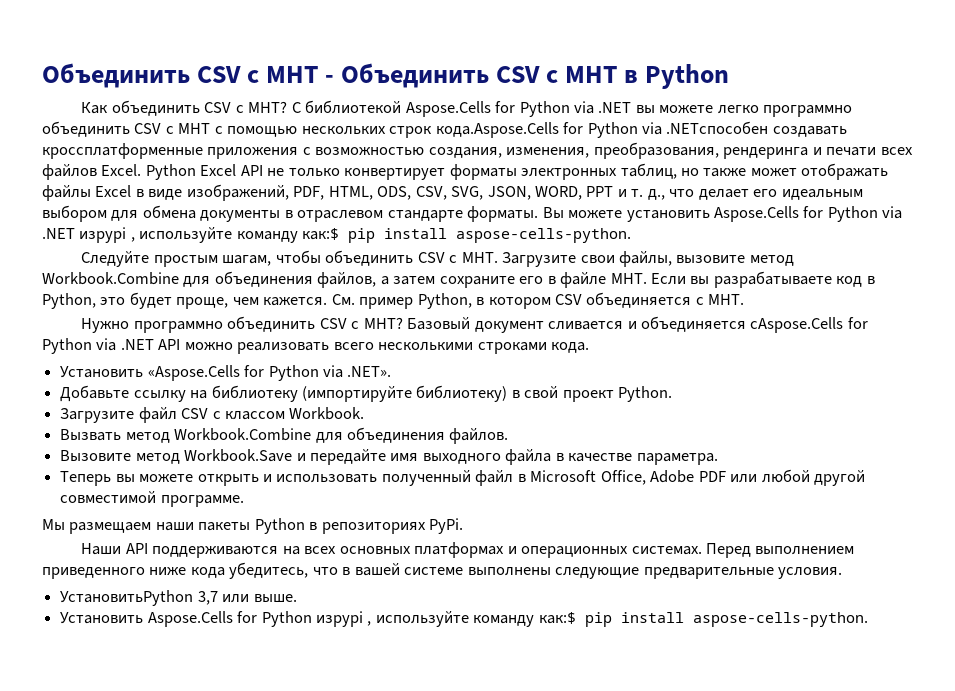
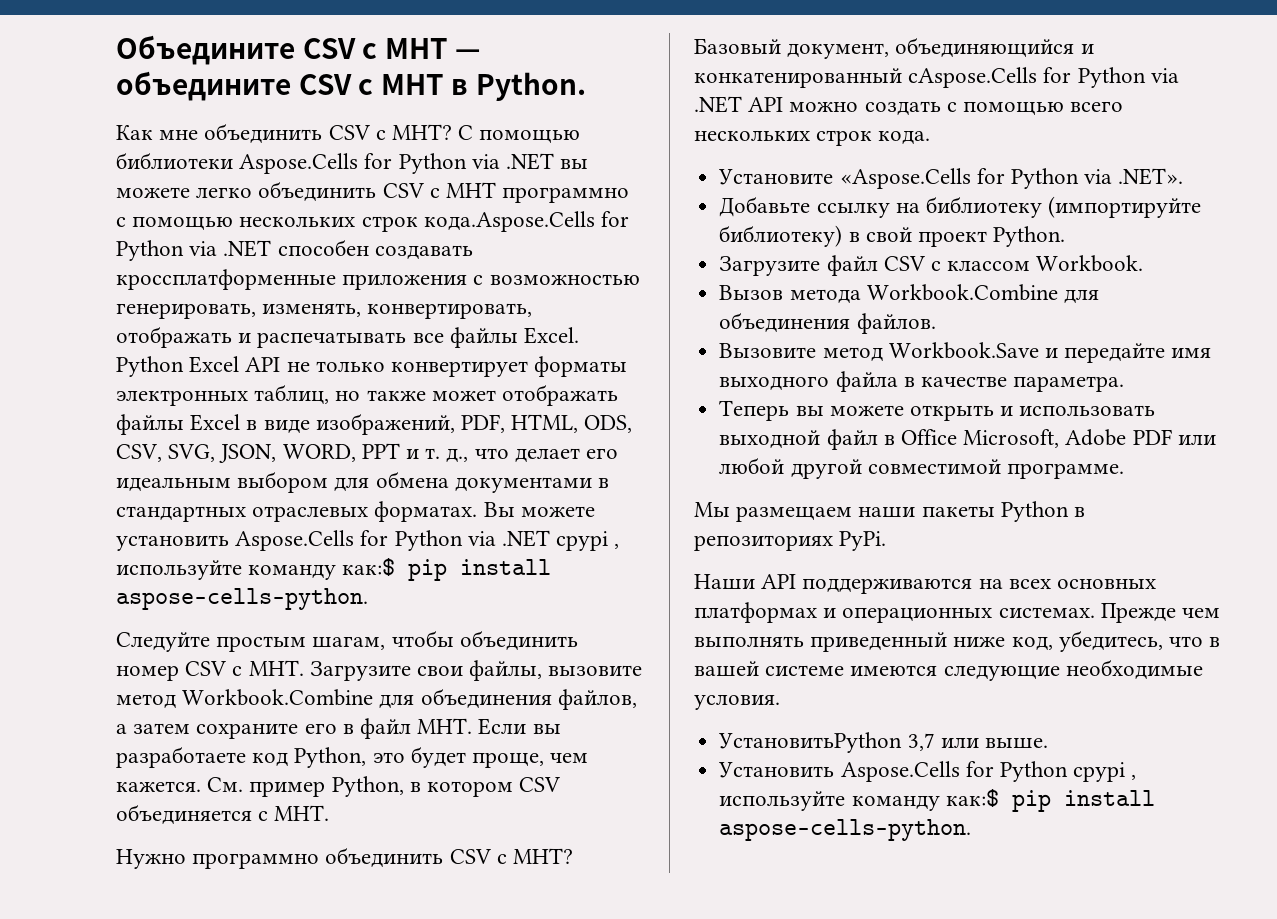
- Объединить CSV с MHT - Объединить CSV с MHT в Python
+ Объедините CSV с MHT — объедините CSV с MHT в Python.
- Как объединить CSV с MHT?
+ Как мне объединить CSV с MHT?
- С библиотекой Aspose.Cells for Python via .NET вы можете легко программно объединить CSV с MHT с помощью нескольких строк кода.Aspose.Cells for Python via .NETспособен создавать кроссплатформенные приложения с возможностью создания, изменения, преобразования, рендеринга и печати всех файлов Excel.
+ С помощью библиотеки Aspose.Cells for Python via .NET вы можете легко объединить CSV с MHT программно с помощью нескольких строк кода.Aspose.Cells for Python via .NET способен создавать кроссплатформенные приложения с возможностью генерировать, изменять, конвертировать, отображать и распечатывать все файлы Excel.
- Python Excel API не только конвертирует форматы электронных таблиц, но также может отображать файлы Excel в виде изображений, PDF, HTML, ODS, CSV, SVG, JSON, WORD, PPT и т. д., что делает его идеальным выбором для обмена документы в отраслевом стандарте форматы.
+ Python Excel API не только конвертирует форматы электронных таблиц, но также может отображать файлы Excel в виде изображений, PDF, HTML, ODS, CSV, SVG, JSON, WORD, PPT и т. д., что делает его идеальным выбором для обмена документами в стандартных отраслевых форматах.
- Вы можете установить Aspose.Cells for Python via .NET изpypi , используйте команду как:$ pip install aspose-cells-python.
+ Вы можете установить Aspose.Cells for Python via .NET сpypi , используйте команду как:$ pip install aspose-cells-python.
- Следуйте простым шагам, чтобы объединить CSV с MHT. Загрузите свои файлы, вызовите метод Workbook.Combine для объединения файлов, а затем сохраните его в файле MHT. Если вы разрабатываете код в Python, это будет проще, чем кажется.
+ Следуйте простым шагам, чтобы объединить номер CSV с MHT. Загрузите свои файлы, вызовите метод Workbook.Combine для объединения файлов, а затем сохраните его в файл MHT. Если вы разработаете код Python, это будет проще, чем кажется.
- Базовый документ сливается и объединяется сAspose.Cells for Python via .NET API можно реализовать всего несколькими строками кода.
+ Базовый документ, объединяющийся и конкатенированный сAspose.Cells for Python via .NET API можно создать с помощью всего нескольких строк кода.
- Установить «Aspose.Cells for Python via .NET».
+ Установите «Aspose.Cells for Python via .NET».
- Вызвать метод Workbook.Combine для объединения файлов.
+ Вызов метода Workbook.Combine для объединения файлов.
- Теперь вы можете открыть и использовать полученный файл в Microsoft Office, Adobe PDF или любой другой совместимой программе.
+ Теперь вы можете открыть и использовать выходной файл в Office Microsoft, Adobe PDF или любой другой совместимой программе.
- Перед выполнением приведенного ниже кода убедитесь, что в вашей системе выполнены следующие предварительные условия.
+ Прежде чем выполнять приведенный ниже код, убедитесь, что в вашей системе имеются следующие необходимые условия.
- Установить Aspose.Cells for Python изpypi , используйте команду как:$ pip install aspose-cells-python.
+ Установить Aspose.Cells for Python сpypi , используйте команду как:$ pip install aspose-cells-python.

